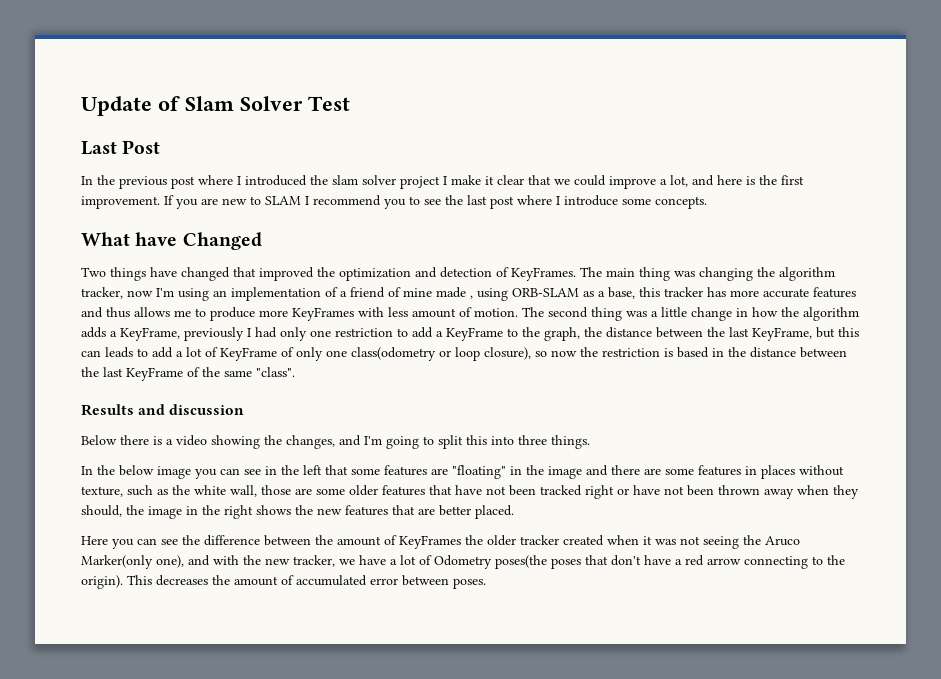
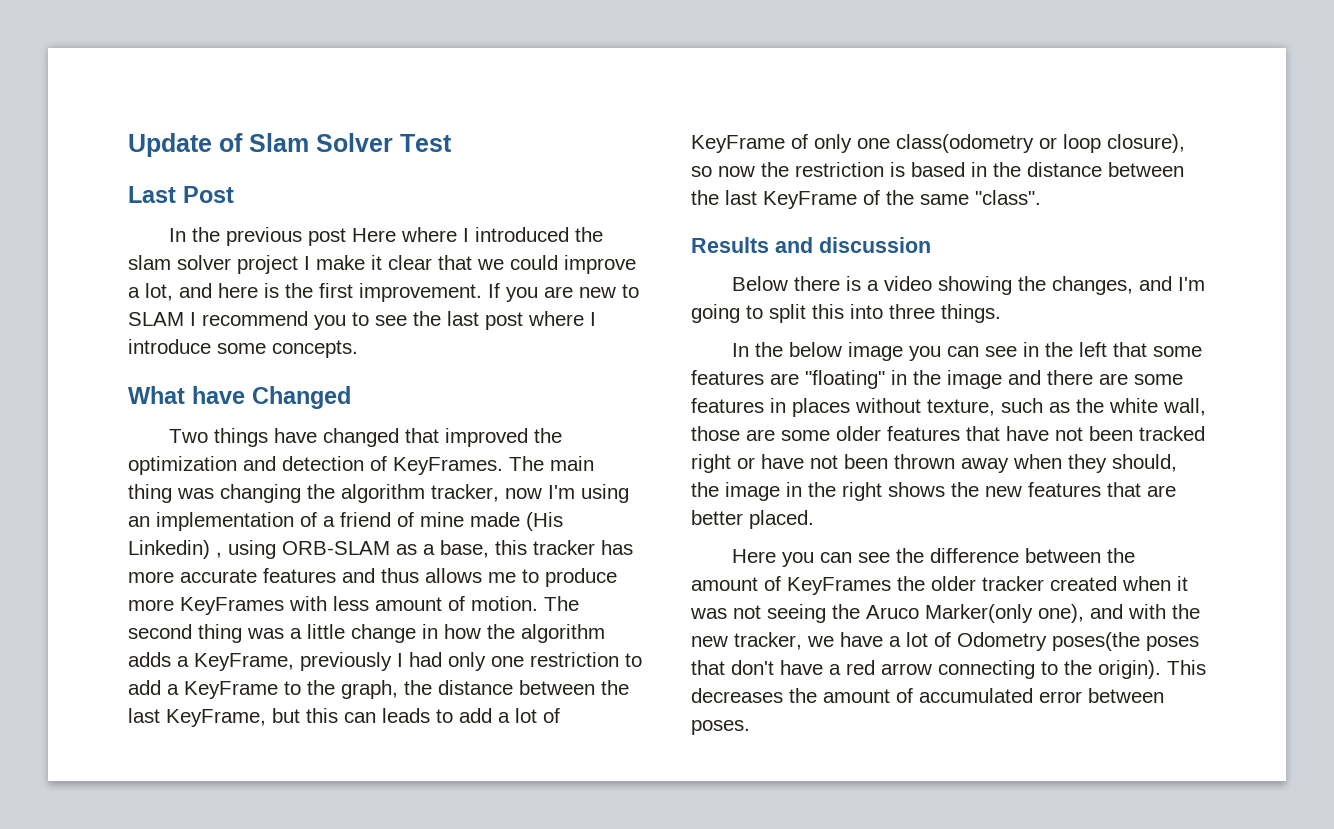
- In the previous post where I introduced the slam solver project I make it clear that we could improve a lot, and here is the first improvement.
+ In the previous post Here where I introduced the slam solver project I make it clear that we could improve a lot, and here is the first improvement.
- The main thing was changing the algorithm tracker, now I'm using an implementation of a friend of mine made , using ORB-SLAM as a base, this tracker has more accurate features and thus allows me to produce more KeyFrames with less amount of motion.
+ The main thing was changing the algorithm tracker, now I'm using an implementation of a friend of mine made (His Linkedin) , using ORB-SLAM as a base, this tracker has more accurate features and thus allows me to produce more KeyFrames with less amount of motion.

